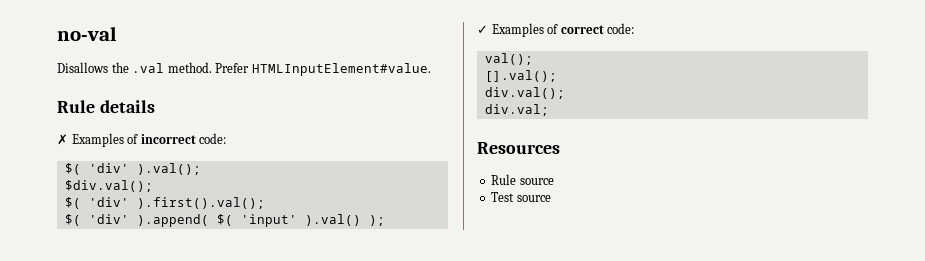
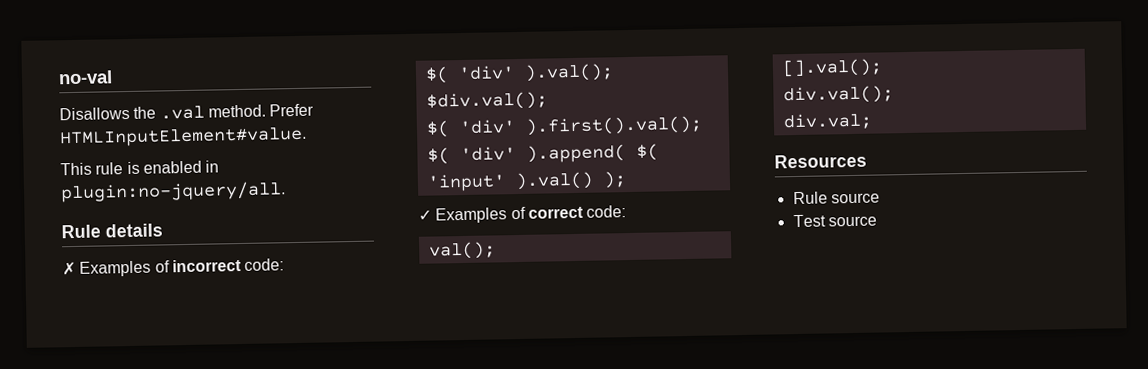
+ This rule is enabled in plugin:no-jquery/all.

